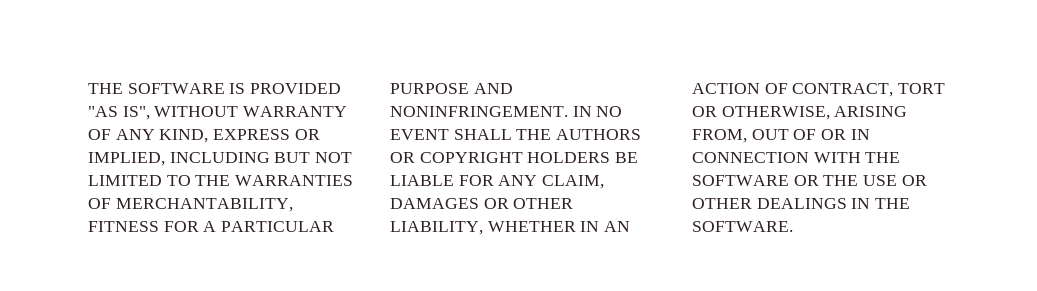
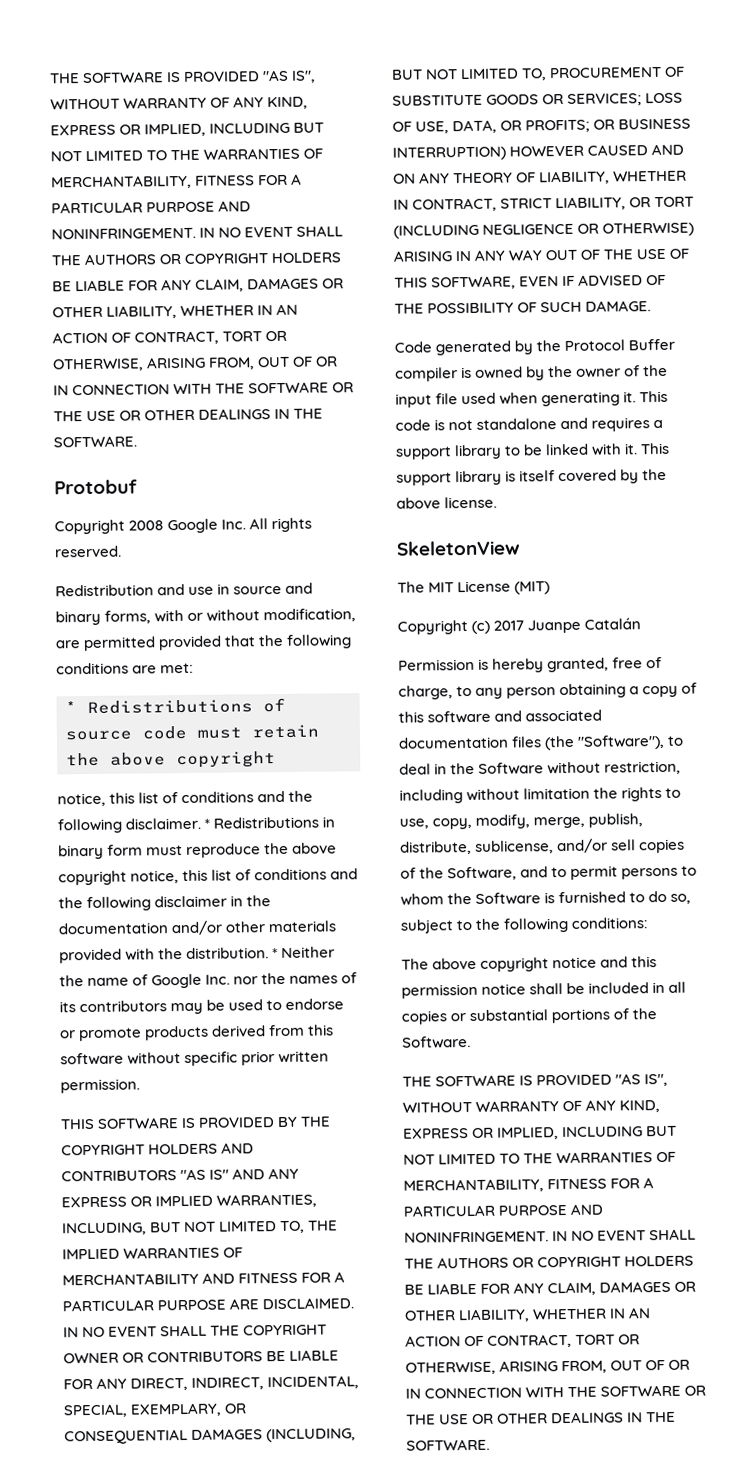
+ Protobuf
+ Copyright 2008 Google Inc. All rights reserved.
+ Redistribution and use in source and binary forms, with or without modification, are permitted provided that the following conditions are met:
+ * Redistributions of source code must retain the above copyright
+ notice, this list of conditions and the following disclaimer. * Redistributions in binary form must reproduce the above copyright notice, this list of conditions and the following disclaimer in the documentation and/or other materials provided with the distribution. * Neither the name of Google Inc. nor the names of its contributors may be used to endorse or promote products derived from this software without specific prior written permission.
+ THIS SOFTWARE IS PROVIDED BY THE COPYRIGHT HOLDERS AND CONTRIBUTORS "AS IS" AND ANY EXPRESS OR IMPLIED WARRANTIES, INCLUDING, BUT NOT LIMITED TO, THE IMPLIED WARRANTIES OF MERCHANTABILITY AND FITNESS FOR A PARTICULAR PURPOSE ARE DISCLAIMED. IN NO EVENT SHALL THE COPYRIGHT OWNER OR CONTRIBUTORS BE LIABLE FOR ANY DIRECT, INDIRECT, INCIDENTAL, SPECIAL, EXEMPLARY, OR CONSEQUENTIAL DAMAGES (INCLUDING, BUT NOT LIMITED TO, PROCUREMENT OF SUBSTITUTE GOODS OR SERVICES; LOSS OF USE, DATA, OR PROFITS; OR BUSINESS INTERRUPTION) HOWEVER CAUSED AND ON ANY THEORY OF LIABILITY, WHETHER IN CONTRACT, STRICT LIABILITY, OR TORT (INCLUDING NEGLIGENCE OR OTHERWISE) ARISING IN ANY WAY OUT OF THE USE OF THIS SOFTWARE, EVEN IF ADVISED OF THE POSSIBILITY OF SUCH DAMAGE.
+ Code generated by the Protocol Buffer compiler is owned by the owner of the input file used when generating it. This code is not standalone and requires a support library to be linked with it. This support library is itself covered by the above license.
+ SkeletonView
+ The MIT License (MIT)
+ Copyright (c) 2017 Juanpe Catalán
+ Permission is hereby granted, free of charge, to any person obtaining a copy of this software and associated documentation files (the "Software"), to deal in the Software without restriction, including without limitation the rights to use, copy, modify, merge, publish, distribute, sublicense, and/or sell copies of the Software, and to permit persons to whom the Software is furnished to do so, subject to the following conditions:
+ The above copyright notice and this permission notice shall be included in all copies or substantial portions of the Software.
+ THE SOFTWARE IS PROVIDED "AS IS", WITHOUT WARRANTY OF ANY KIND, EXPRESS OR IMPLIED, INCLUDING BUT NOT LIMITED TO THE WARRANTIES OF MERCHANTABILITY, FITNESS FOR A PARTICULAR PURPOSE AND NONINFRINGEMENT. IN NO EVENT SHALL THE AUTHORS OR COPYRIGHT HOLDERS BE LIABLE FOR ANY CLAIM, DAMAGES OR OTHER LIABILITY, WHETHER IN AN ACTION OF CONTRACT, TORT OR OTHERWISE, ARISING FROM, OUT OF OR IN CONNECTION WITH THE SOFTWARE OR THE USE OR OTHER DEALINGS IN THE SOFTWARE.

